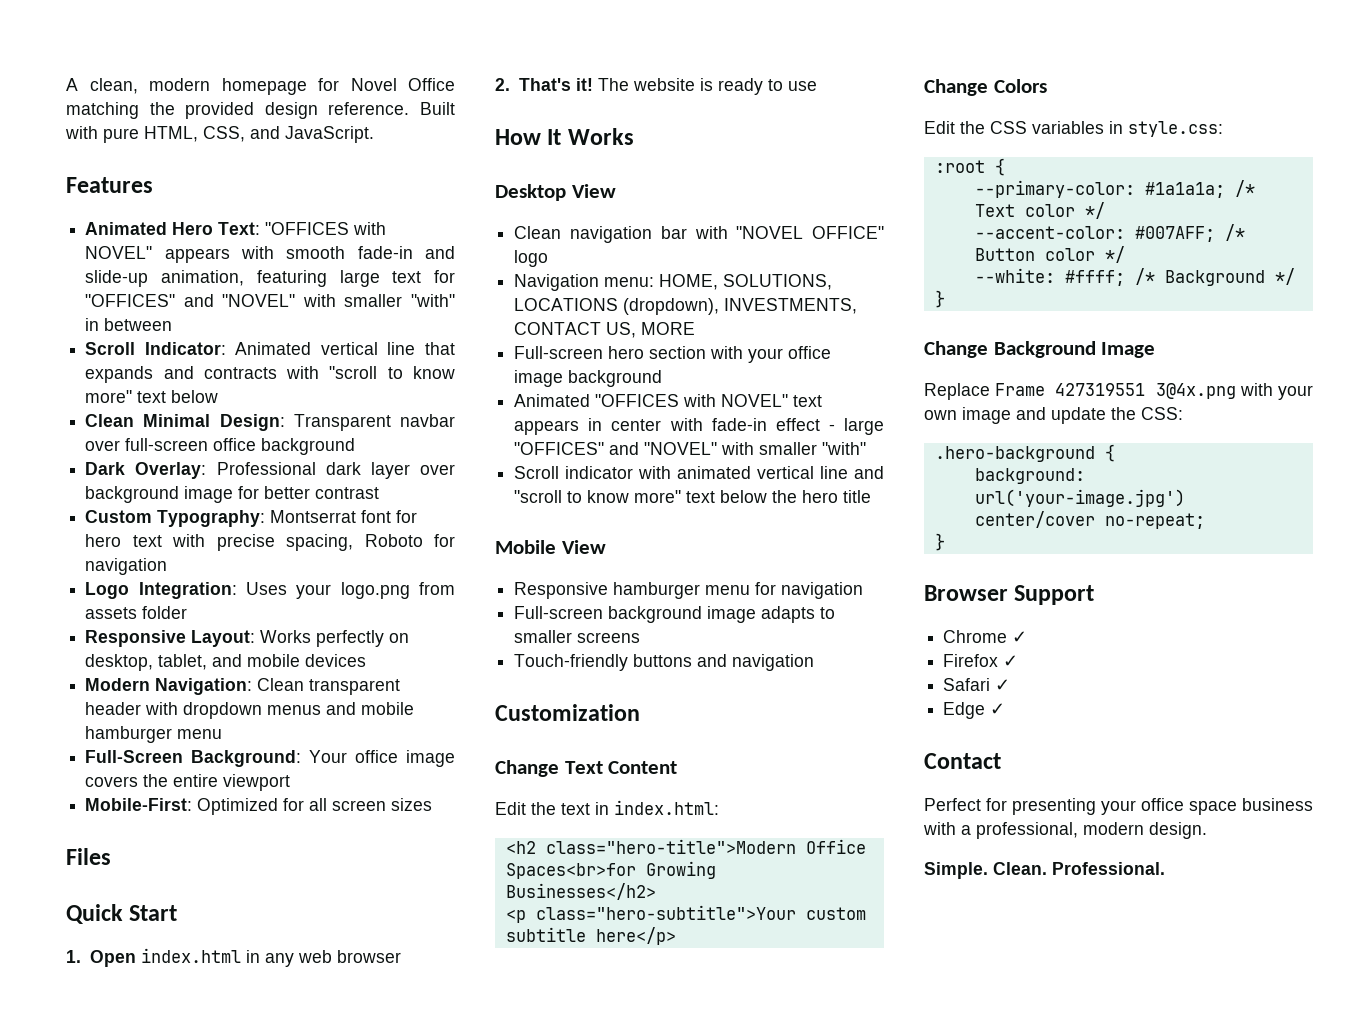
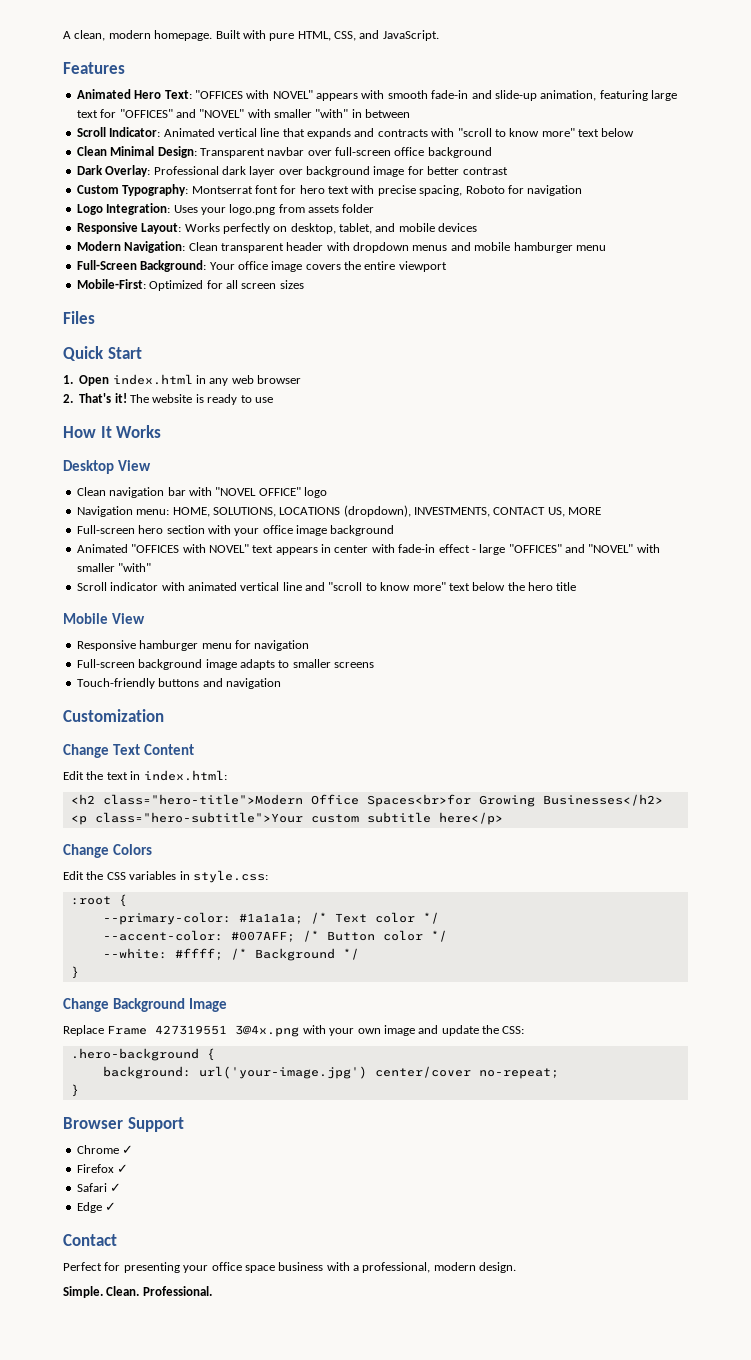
- A clean, modern homepage for Novel Office matching the provided design reference.
+ A clean, modern homepage.

